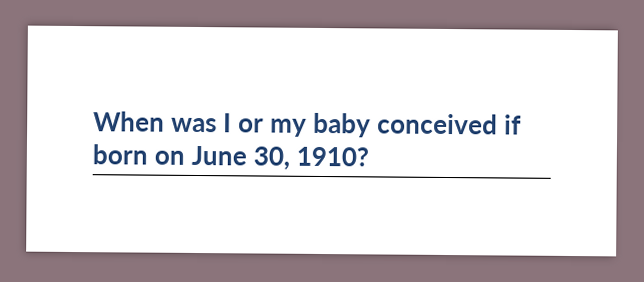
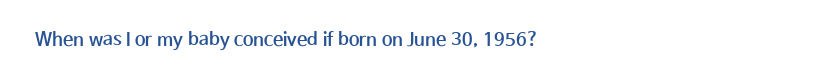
- When was I or my baby conceived if born on June 30, 1910?
+ When was I or my baby conceived if born on June 30, 1956?

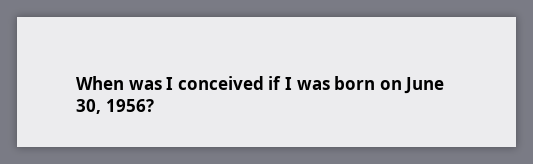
- When was I or my baby conceived if born on June 30, 1956?
+ When was I conceived if I was born on June 30, 1956?

